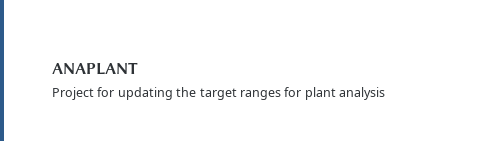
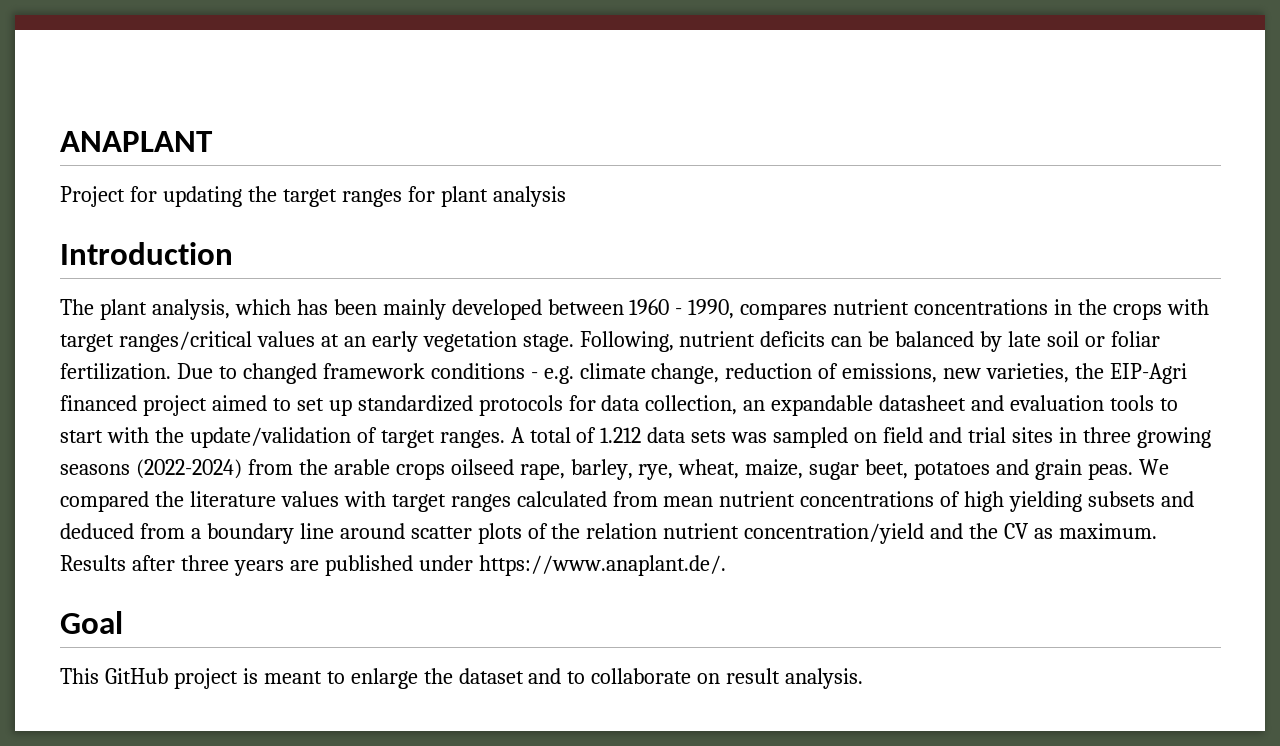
+ Introduction
+ The plant analysis, which has been mainly developed between 1960 - 1990, compares nutrient concentrations in the crops with target ranges/critical values at an early vegetation stage. Following, nutrient deficits can be balanced by late soil or foliar fertilization. Due to changed framework conditions - e.g. climate change, reduction of emissions, new varieties, the EIP-Agri financed project aimed to set up standardized protocols for data collection, an expandable datasheet and evaluation tools to start with the update/validation of target ranges. A total of 1.212 data sets was sampled on field and trial sites in three growing seasons (2022-2024) from the arable crops oilseed rape, barley, rye, wheat, maize, sugar beet, potatoes and grain peas. We compared the literature values with target ranges calculated from mean nutrient concentrations of high yielding subsets and deduced from a boundary line around scatter plots of the relation nutrient concentration/yield and the CV as maximum. Results after three years are published under https://www.anaplant.de/.
+ Goal
+ This GitHub project is meant to enlarge the dataset and to collaborate on result analysis.

